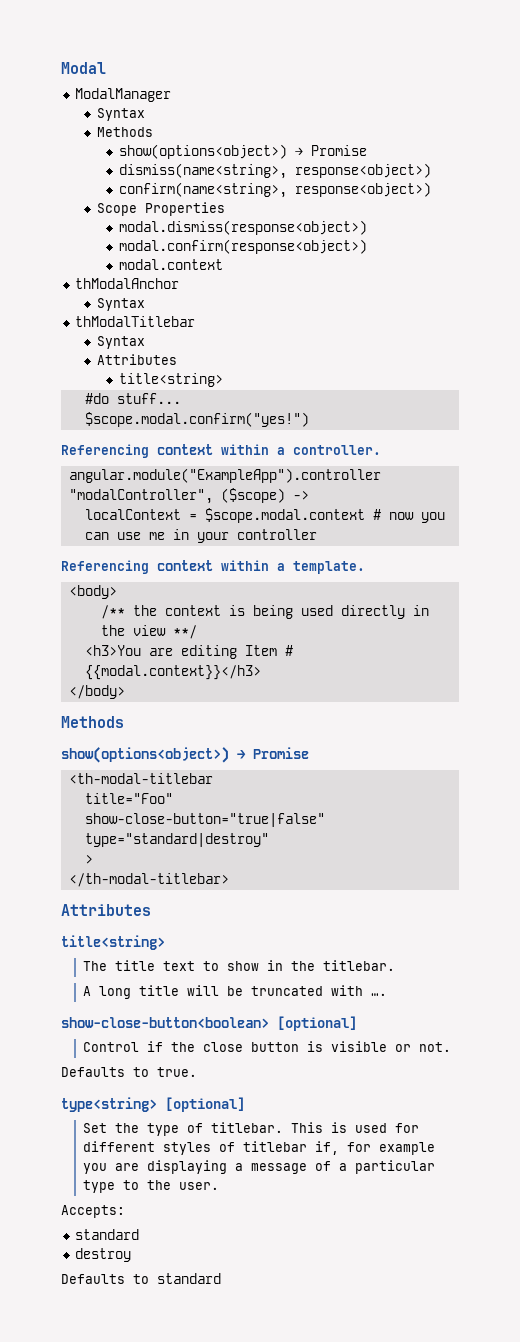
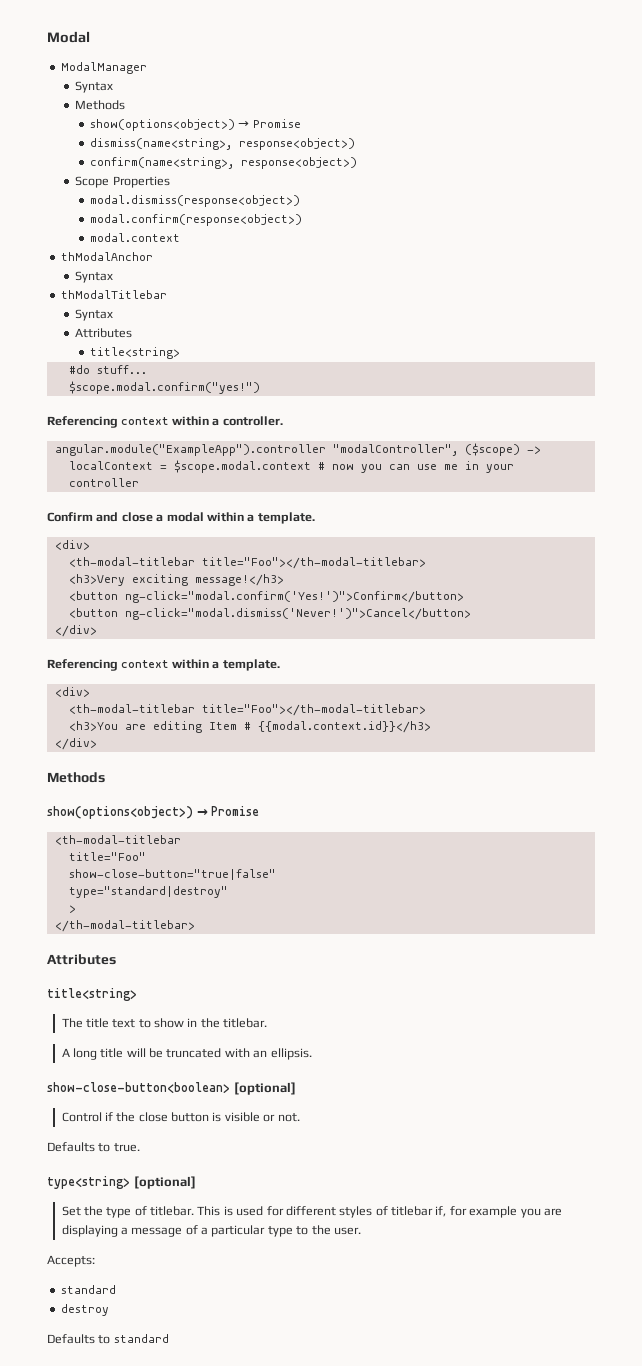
+ Confirm and close a modal within a template.
+ <div>
+ <th-modal-titlebar title="Foo"></th-modal-titlebar>
+ <h3>Very exciting message!</h3>
+ <button ng-click="modal.confirm('Yes!')">Confirm</button>
+ <button ng-click="modal.dismiss('Never!')">Cancel</button>
+ </div>
  Referencing context within a template.
- <body>
- /** the context is being used directly in the view **/
+ <div>
+ <th-modal-titlebar title="Foo"></th-modal-titlebar>
- <h3>You are editing Item # {{modal.context}}</h3>
- </body>
+ <h3>You are editing Item # {{modal.context.id}}</h3>
+ </div>
- A long title will be truncated with ….
+ A long title will be truncated with an ellipsis.

